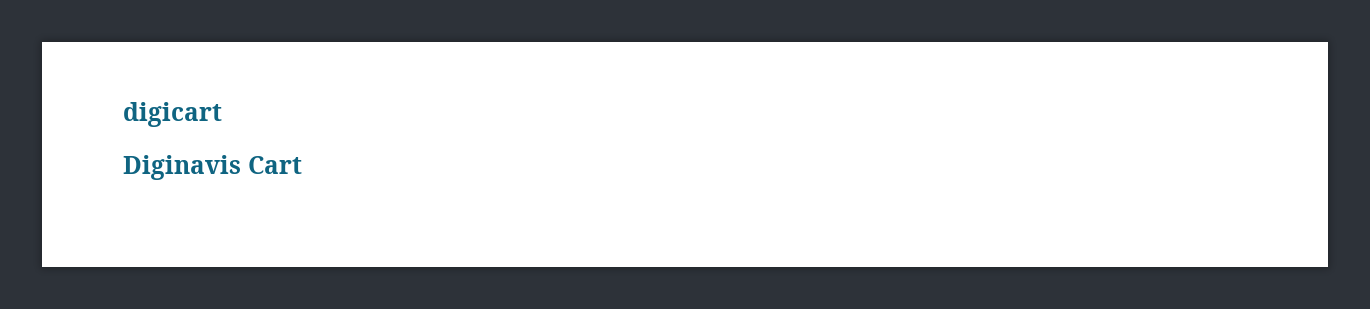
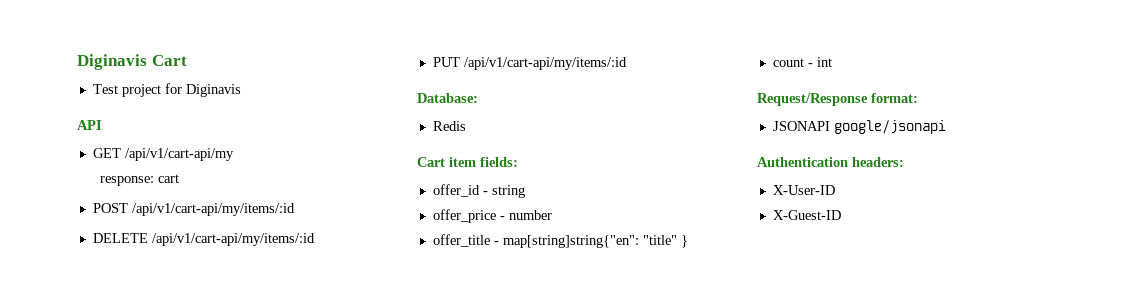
- digicart
+ Test project for Diginavis
+ API
+ GET /api/v1/cart-api/my
+ response: cart
+ POST /api/v1/cart-api/my/items/:id
+ DELETE /api/v1/cart-api/my/items/:id
+ PUT /api/v1/cart-api/my/items/:id
+ Database:
+ Redis
+ Cart item fields:
+ offer_id - string
+ offer_price - number
+ offer_title - map[string]string{"en": "title" }
+ count - int
+ Request/Response format:
+ JSONAPI google/jsonapi
+ Authentication headers:
+ X-User-ID
+ X-Guest-ID

